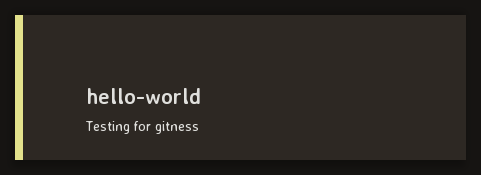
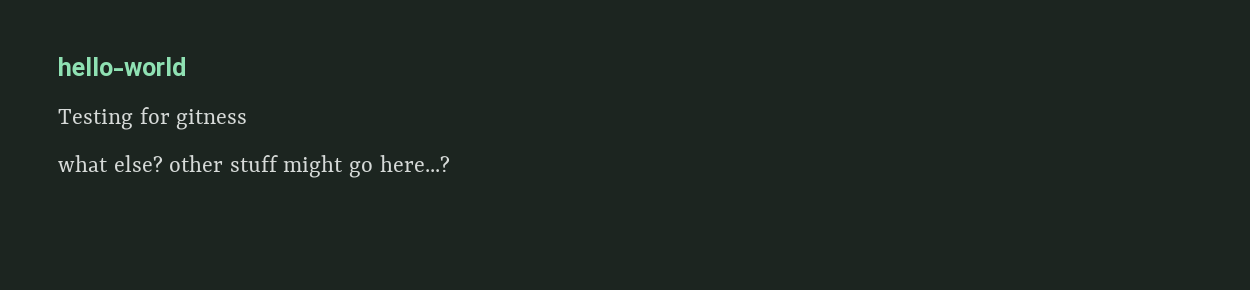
+ what else? other stuff might go here...?

